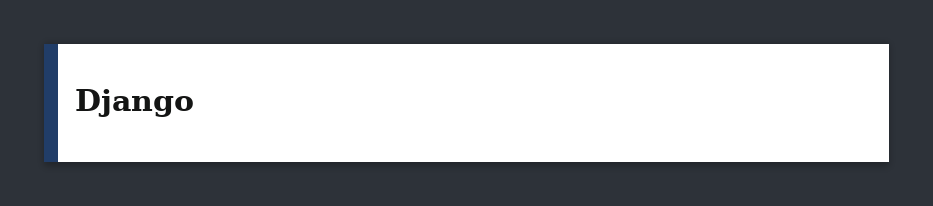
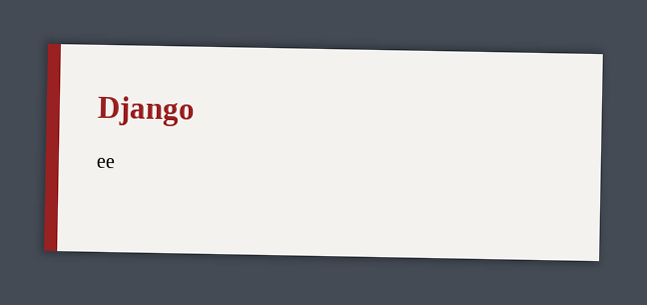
+ ee

